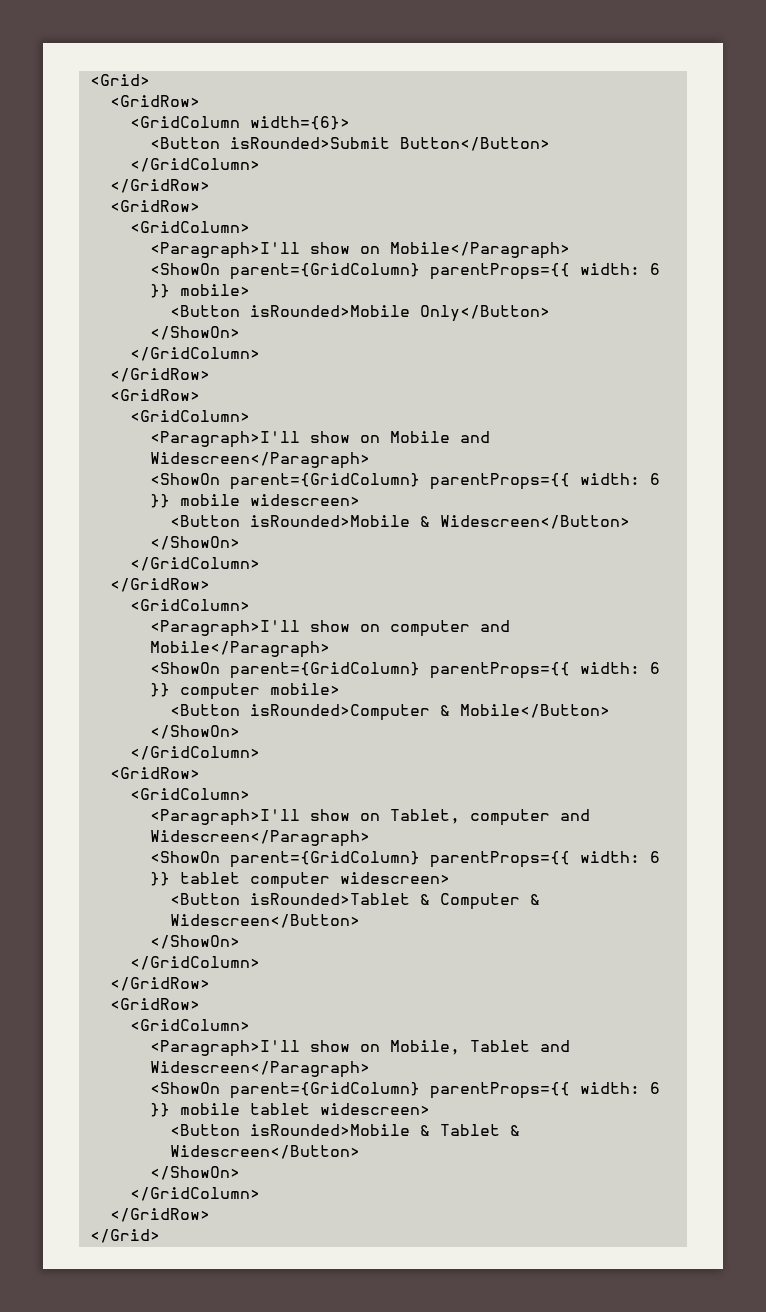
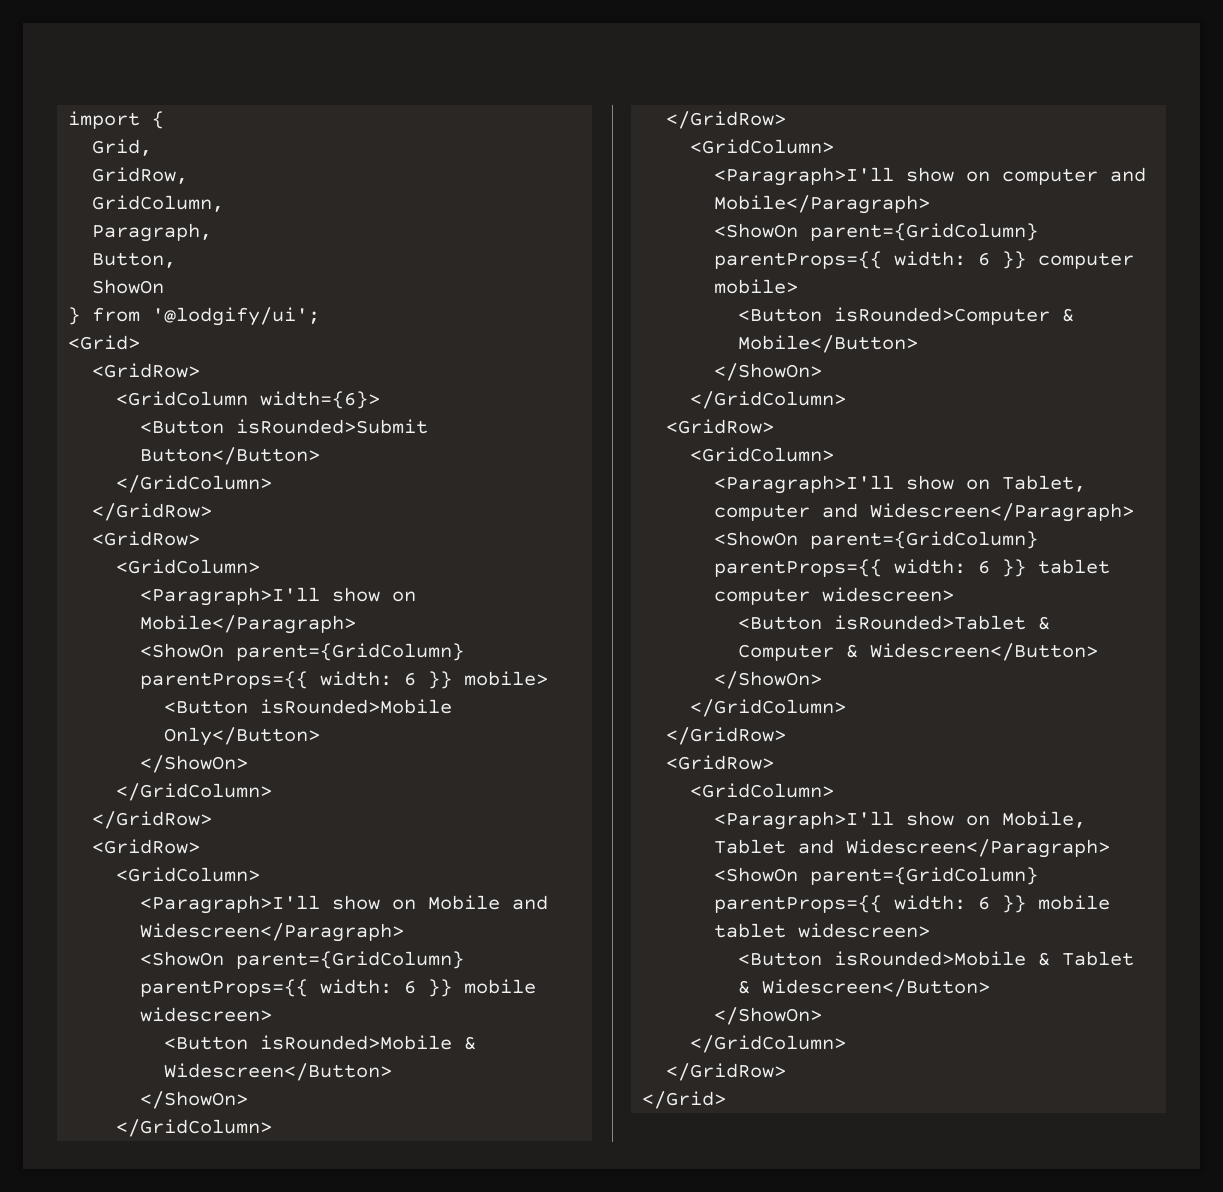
+ import {
+ Grid,
+ GridRow,
+ GridColumn,
+ Paragraph,
+ Button,
+ ShowOn
+ } from '@lodgify/ui';

